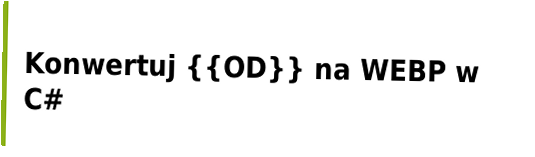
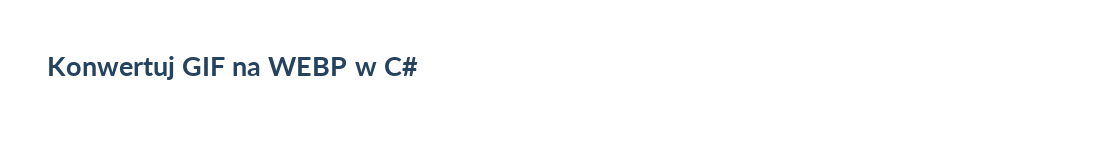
- Konwertuj {{OD}} na WEBP w C#
+ Konwertuj GIF na WEBP w C#

